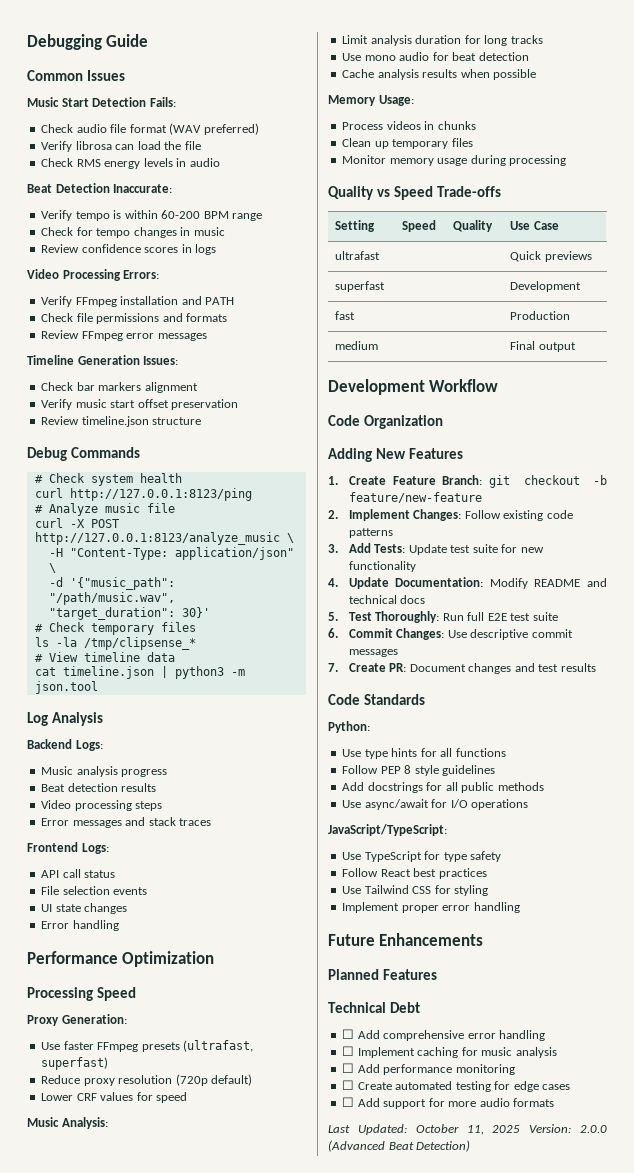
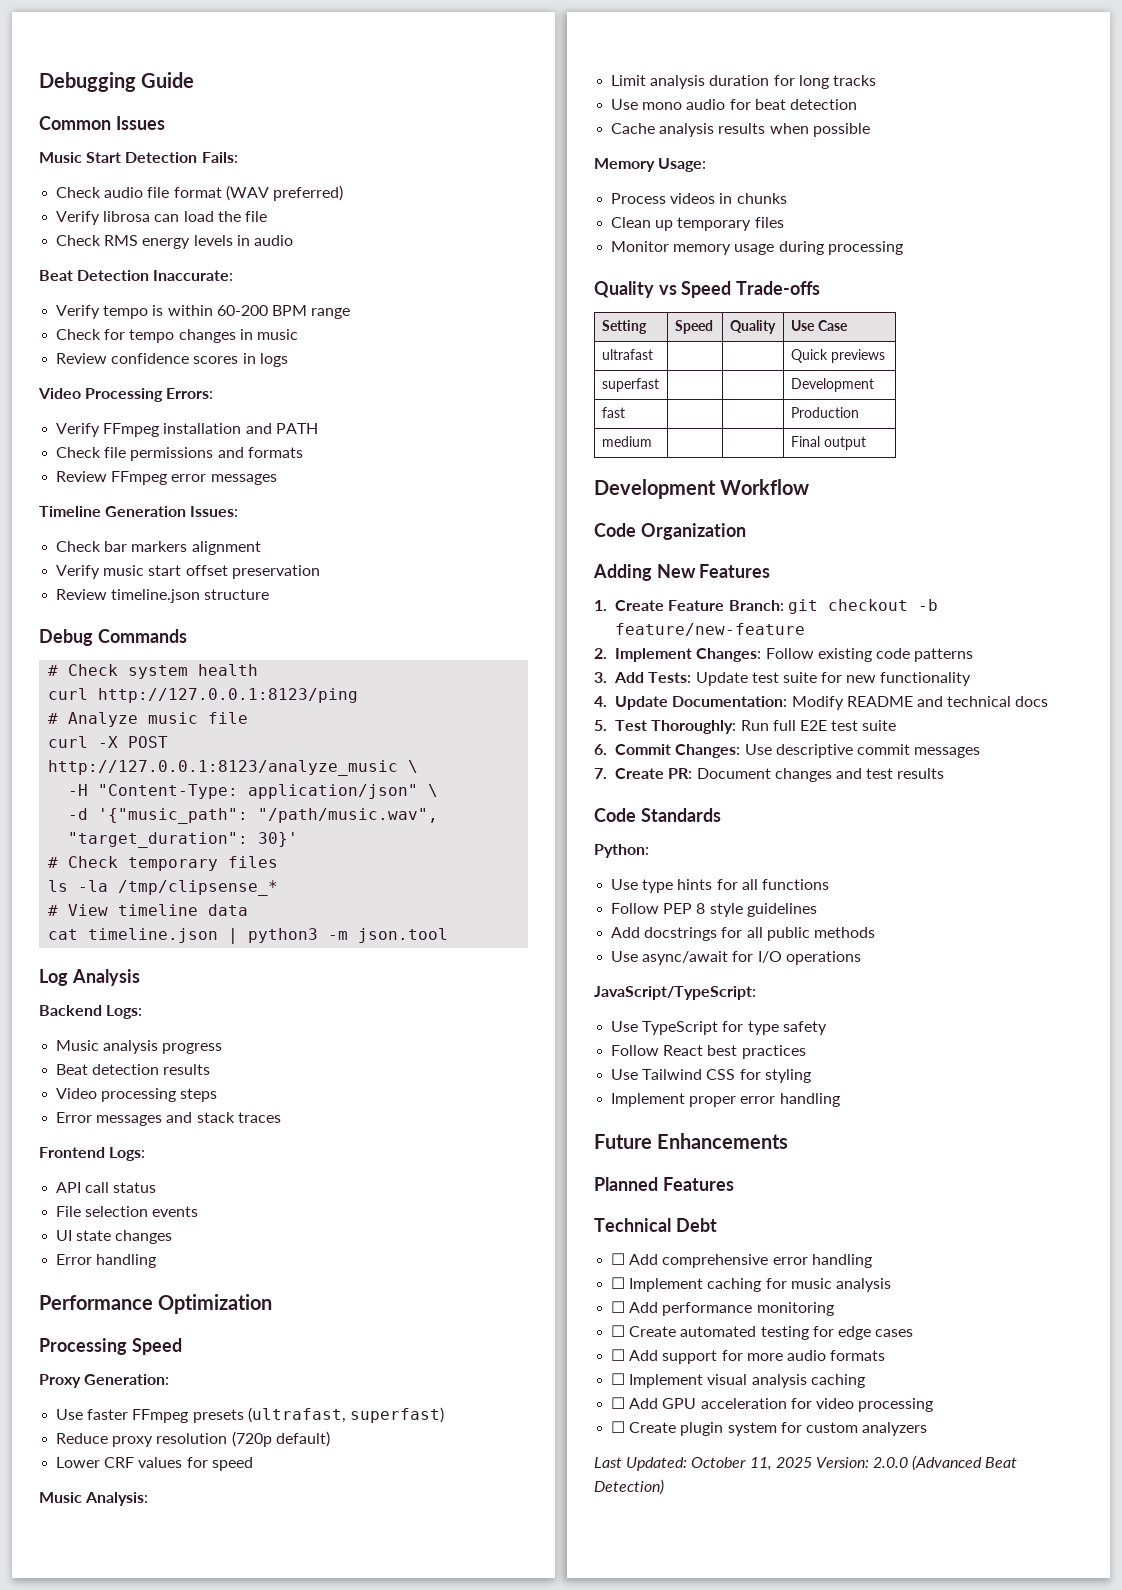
+ ☐ Implement visual analysis caching
+ ☐ Add GPU acceleration for video processing
+ ☐ Create plugin system for custom analyzers

